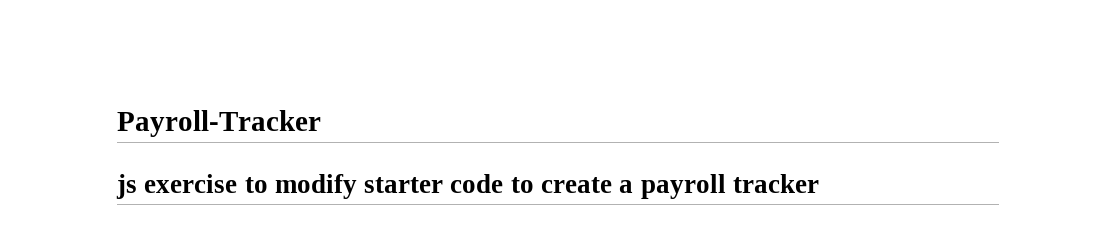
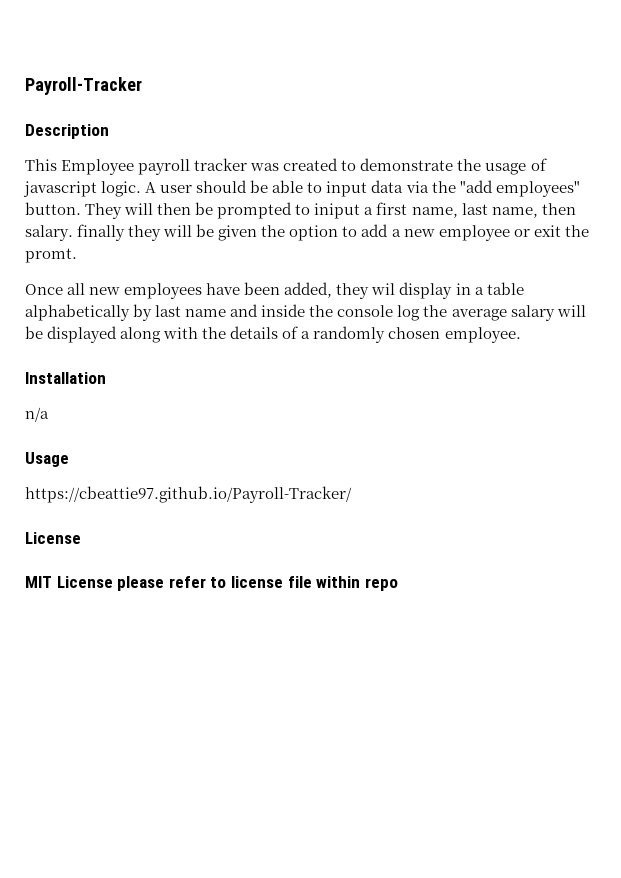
- js exercise to modify starter code to create a payroll tracker
+ Description
+ This Employee payroll tracker was created to demonstrate the usage of javascript logic. A user should be able to input data via the "add employees" button. They will then be prompted to iniput a first name, last name, then salary. finally they will be given the option to add a new employee or exit the promt.
+ Once all new employees have been added, they wil display in a table alphabetically by last name and inside the console log the average salary will be displayed along with the details of a randomly chosen employee.
+ Installation
+ n/a
+ Usage
+ https://cbeattie97.github.io/Payroll-Tracker/
+ License
+ MIT License please refer to license file within repo

